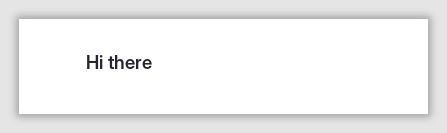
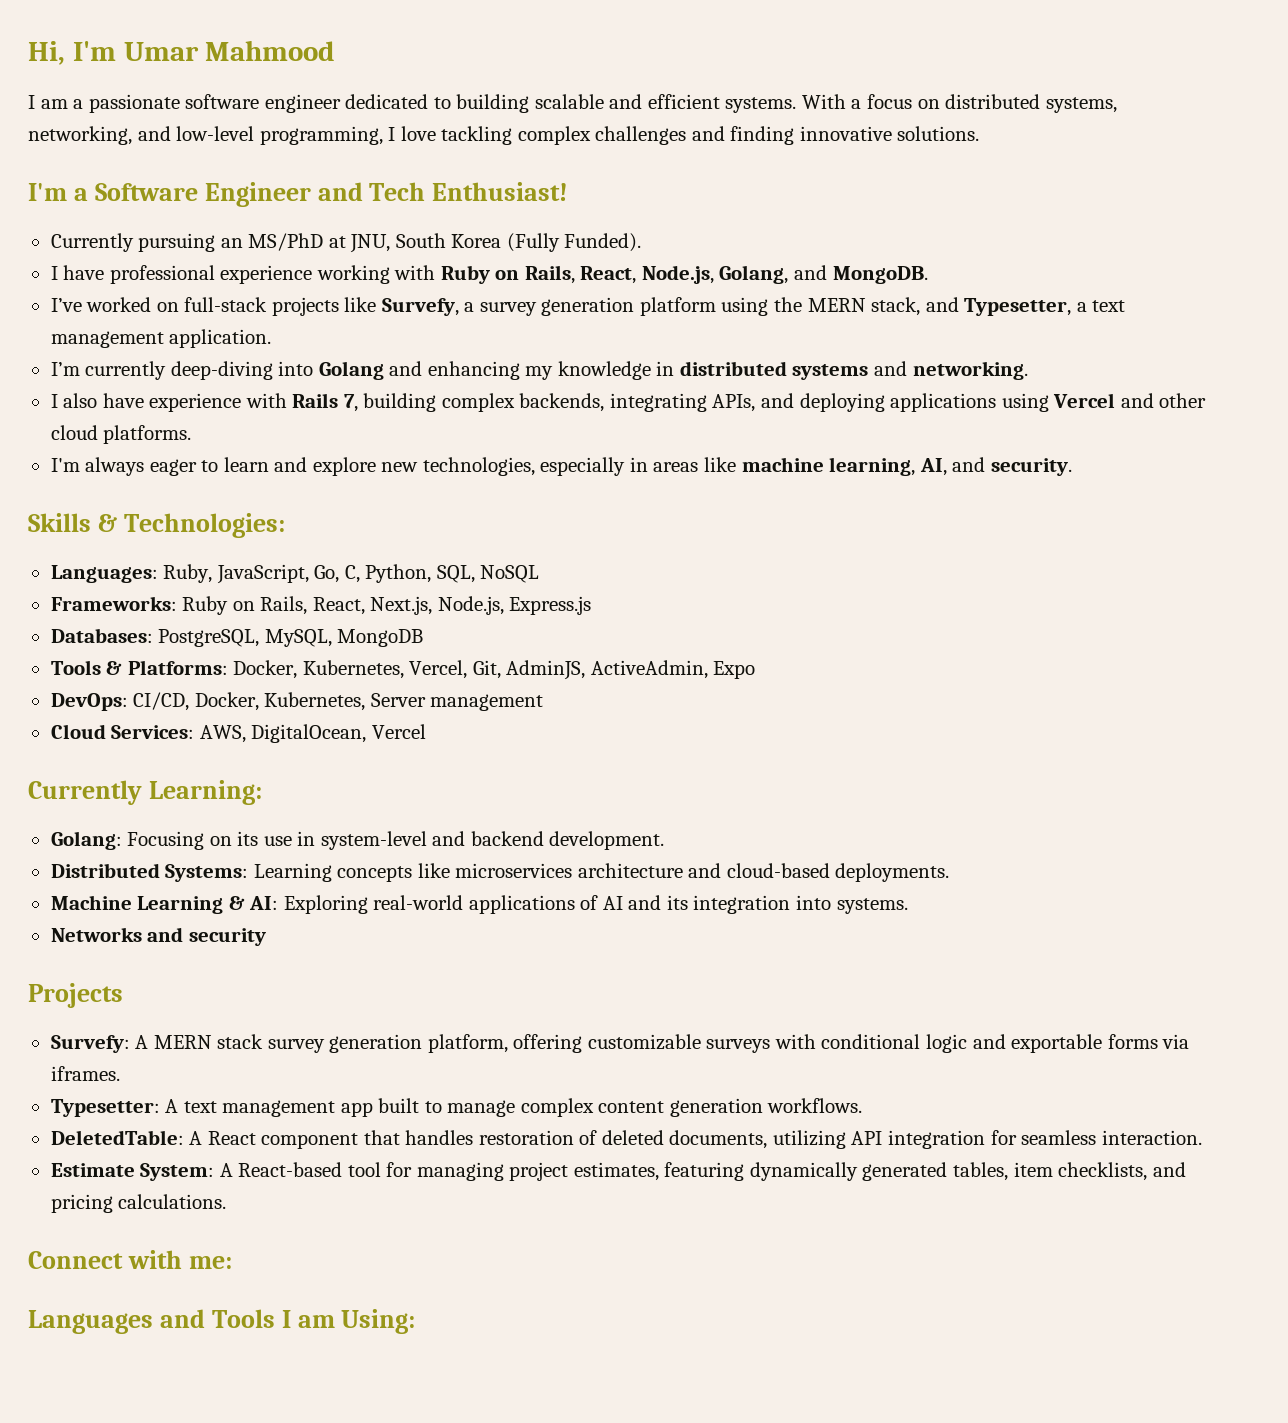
- Hi there
+ Hi, I'm Umar Mahmood
+ I am a passionate software engineer dedicated to building scalable and efficient systems. With a focus on distributed systems, networking, and low-level programming, I love tackling complex challenges and finding innovative solutions.
+ I'm a Software Engineer and Tech Enthusiast!
+ Currently pursuing an MS/PhD at JNU, South Korea (Fully Funded).
+ I have professional experience working with Ruby on Rails, React, Node.js, Golang, and MongoDB.
+ I’ve worked on full-stack projects like Survefy, a survey generation platform using the MERN stack, and Typesetter, a text management application.
+ I’m currently deep-diving into Golang and enhancing my knowledge in distributed systems and networking.
+ I also have experience with Rails 7, building complex backends, integrating APIs, and deploying applications using Vercel and other cloud platforms.
+ I'm always eager to learn and explore new technologies, especially in areas like machine learning, AI, and security.
+ Skills & Technologies:
+ Languages: Ruby, JavaScript, Go, C, Python, SQL, NoSQL
+ Frameworks: Ruby on Rails, React, Next.js, Node.js, Express.js
+ Databases: PostgreSQL, MySQL, MongoDB
+ Tools & Platforms: Docker, Kubernetes, Vercel, Git, AdminJS, ActiveAdmin, Expo
+ DevOps: CI/CD, Docker, Kubernetes, Server management
+ Cloud Services: AWS, DigitalOcean, Vercel
+ Currently Learning:
+ Golang: Focusing on its use in system-level and backend development.
+ Distributed Systems: Learning concepts like microservices architecture and cloud-based deployments.
+ Machine Learning & AI: Exploring real-world applications of AI and its integration into systems.
+ Networks and security
+ Projects
+ Survefy: A MERN stack survey generation platform, offering customizable surveys with conditional logic and exportable forms via iframes.
+ Typesetter: A text management app built to manage complex content generation workflows.
+ DeletedTable: A React component that handles restoration of deleted documents, utilizing API integration for seamless interaction.
+ Estimate System: A React-based tool for managing project estimates, featuring dynamically generated tables, item checklists, and pricing calculations.
+ Connect with me:
+ Languages and Tools I am Using:

